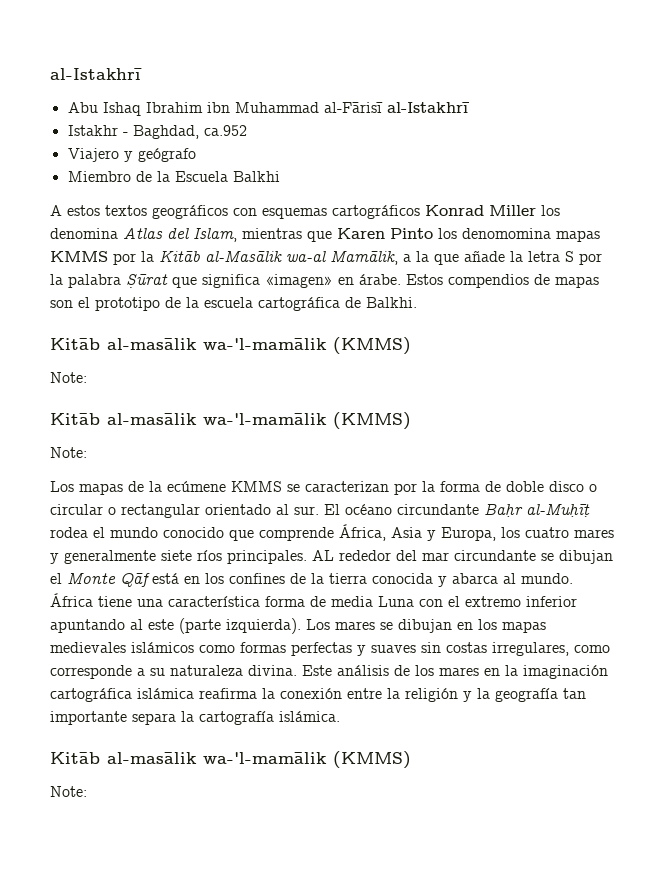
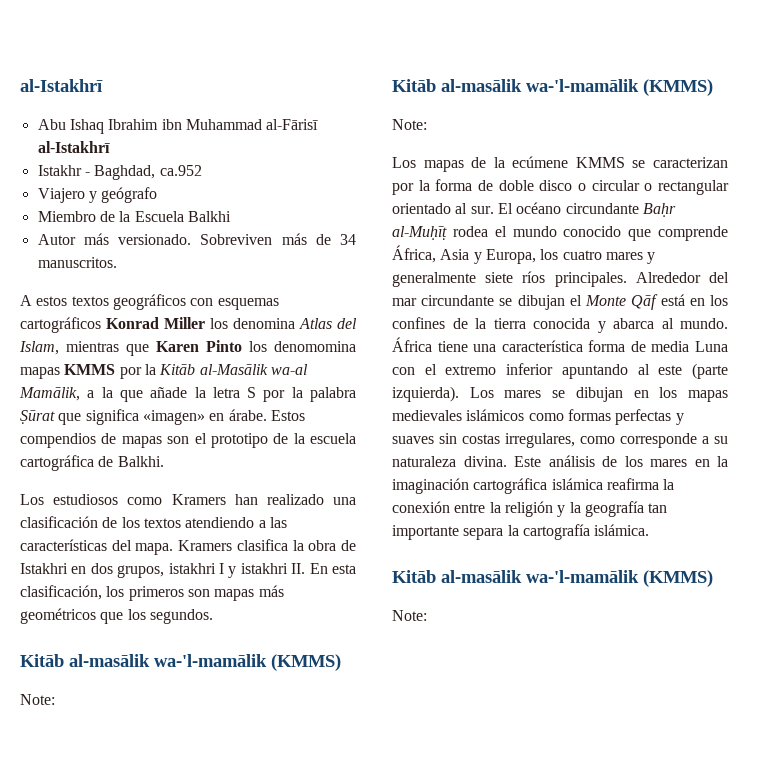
+ Autor más versionado. Sobreviven más de 34 manuscritos.
+ Los estudiosos como Kramers han realizado una clasificación de los textos atendiendo a las características del mapa. Kramers clasifica la obra de Istakhri en dos grupos, istakhri I y istakhri II. En esta clasificación, los primeros son mapas más geométricos que los segundos.
- AL rededor del mar circundante se dibujan el Monte Qāf está en los confines de la tierra conocida y abarca al mundo.
+ Alrededor del mar circundante se dibujan el Monte Qāf está en los confines de la tierra conocida y abarca al mundo.

